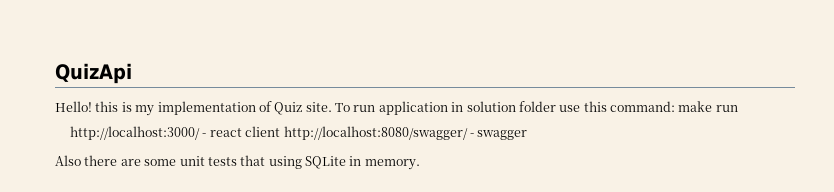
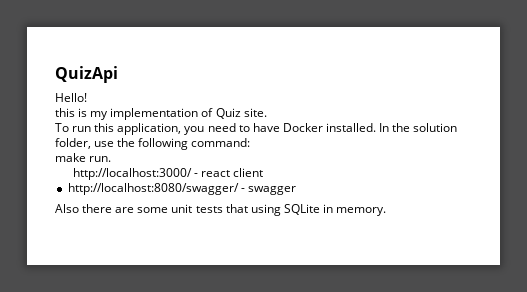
- Hello! this is my implementation of Quiz site. To run application in solution folder use this command: make run
+ Hello!
+ this is my implementation of Quiz site.
+ To run this application, you need to have Docker installed. In the solution folder, use the following command:
+ make run.
- http://localhost:3000/ - react client http://localhost:8080/swagger/ - swagger
+ http://localhost:3000/ - react client
+ http://localhost:8080/swagger/ - swagger

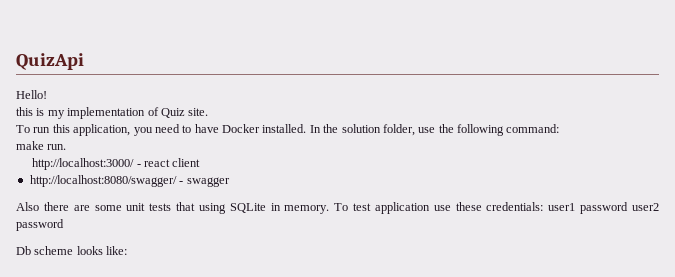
+ To test application use these credentials: user1 password user2 password
+ Db scheme looks like:

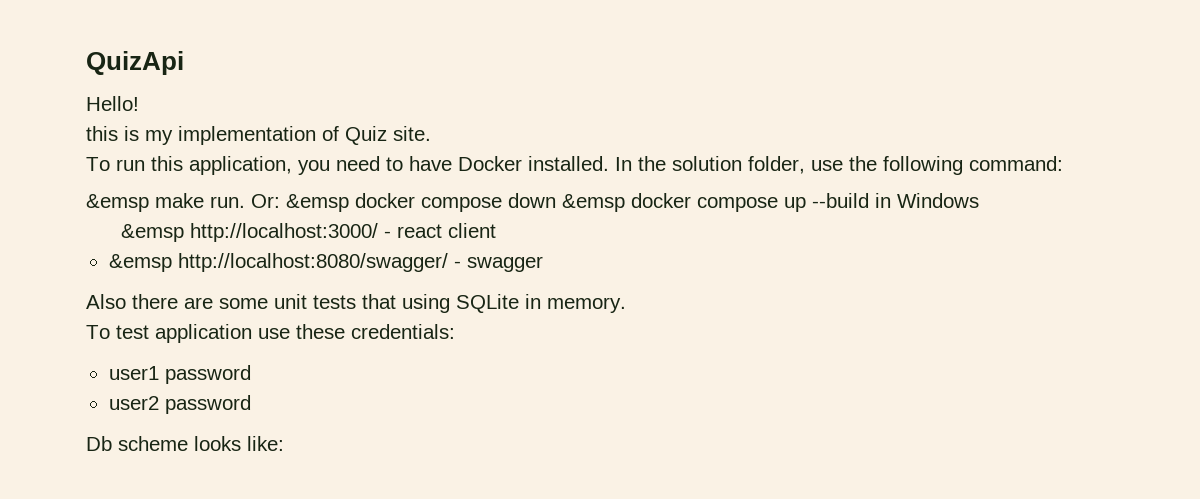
- make run.
- http://localhost:3000/ - react client
+ &emsp make run. Or: &emsp docker compose down &emsp docker compose up --build in Windows
+ &emsp http://localhost:3000/ - react client
- http://localhost:8080/swagger/ - swagger
+ &emsp http://localhost:8080/swagger/ - swagger
- Also there are some unit tests that using SQLite in memory. To test application use these credentials: user1 password user2 password
+ Also there are some unit tests that using SQLite in memory.
+ To test application use these credentials:
+ user1 password
+ user2 password

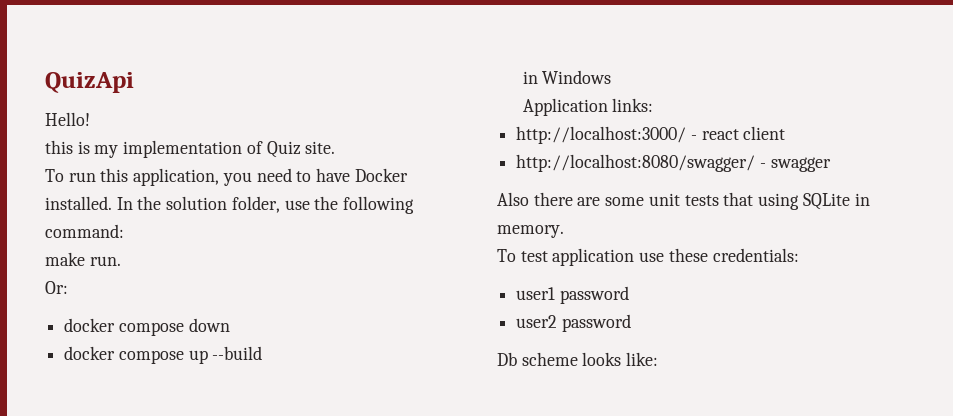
- &emsp make run. Or: &emsp docker compose down &emsp docker compose up --build in Windows
+ make run.
+ Or:
+ docker compose down
+ docker compose up --build
+ in Windows
- &emsp http://localhost:3000/ - react client
+ Application links:
+ http://localhost:3000/ - react client
- &emsp http://localhost:8080/swagger/ - swagger
+ http://localhost:8080/swagger/ - swagger

